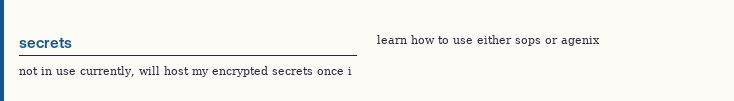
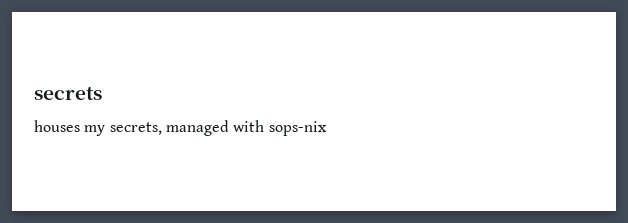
- not in use currently, will host my encrypted secrets once i learn how to use either sops or agenix
+ houses my secrets, managed with sops-nix

